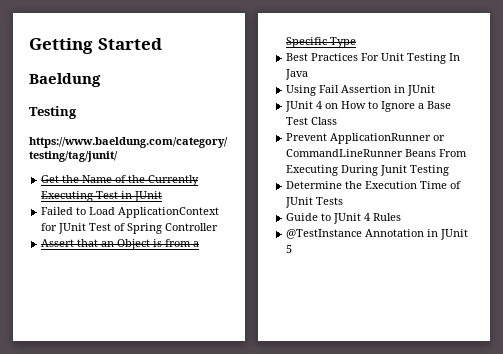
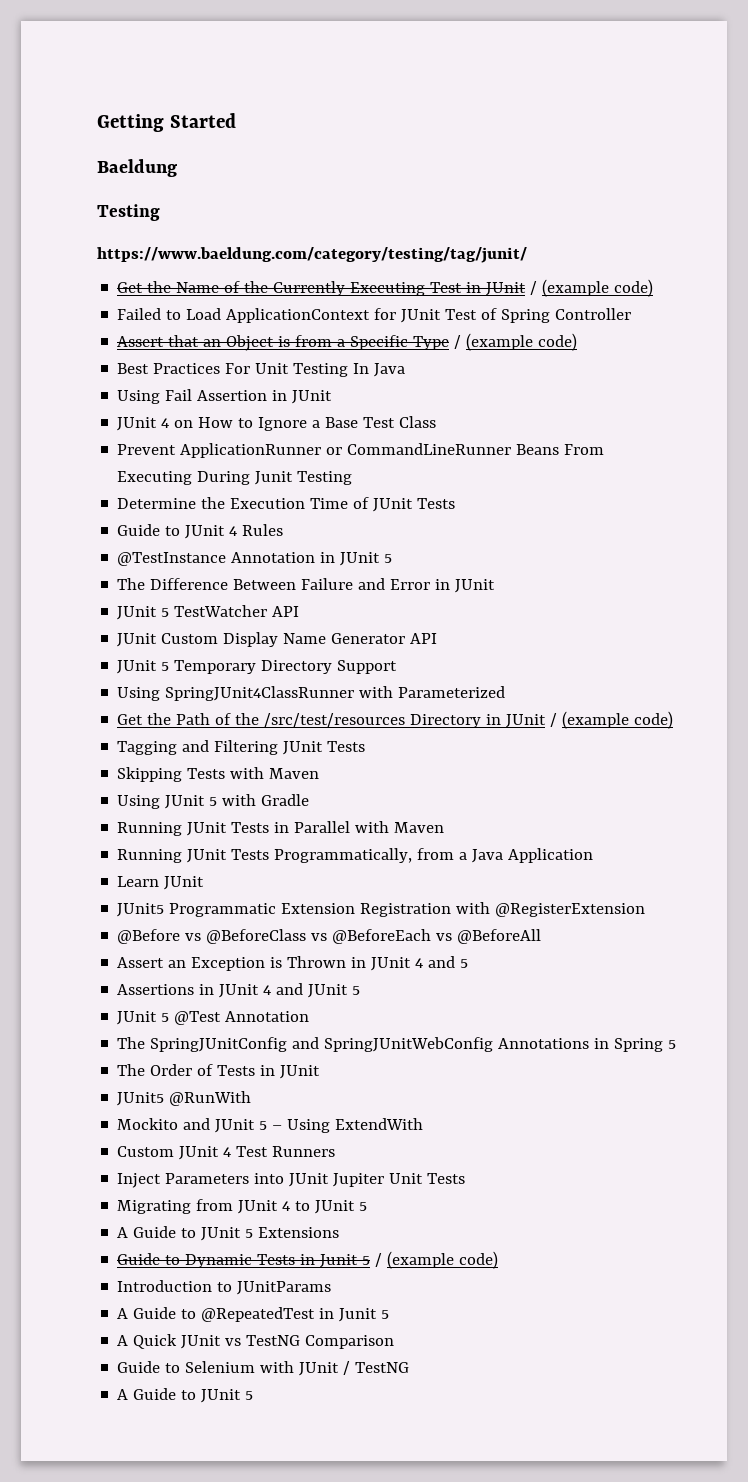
- Get the Name of the Currently Executing Test in JUnit
+ Get the Name of the Currently Executing Test in JUnit / (example code)
- Assert that an Object is from a Specific Type
+ Assert that an Object is from a Specific Type / (example code)
+ The Difference Between Failure and Error in JUnit
+ JUnit 5 TestWatcher API
+ JUnit Custom Display Name Generator API
+ JUnit 5 Temporary Directory Support
+ Using SpringJUnit4ClassRunner with Parameterized
+ Get the Path of the /src/test/resources Directory in JUnit / (example code)
+ Tagging and Filtering JUnit Tests
+ Skipping Tests with Maven
+ Using JUnit 5 with Gradle
+ Running JUnit Tests in Parallel with Maven
+ Running JUnit Tests Programmatically, from a Java Application
+ Learn JUnit
+ JUnit5 Programmatic Extension Registration with @RegisterExtension
+ @Before vs @BeforeClass vs @BeforeEach vs @BeforeAll
+ Assert an Exception is Thrown in JUnit 4 and 5
+ Assertions in JUnit 4 and JUnit 5
+ JUnit 5 @Test Annotation
+ The SpringJUnitConfig and SpringJUnitWebConfig Annotations in Spring 5
+ The Order of Tests in JUnit
+ JUnit5 @RunWith
+ Mockito and JUnit 5 – Using ExtendWith
+ Custom JUnit 4 Test Runners
+ Inject Parameters into JUnit Jupiter Unit Tests
+ Migrating from JUnit 4 to JUnit 5
+ A Guide to JUnit 5 Extensions
+ Guide to Dynamic Tests in Junit 5 / (example code)
+ Introduction to JUnitParams
+ A Guide to @RepeatedTest in Junit 5
+ A Quick JUnit vs TestNG Comparison
+ Guide to Selenium with JUnit / TestNG
+ A Guide to JUnit 5

